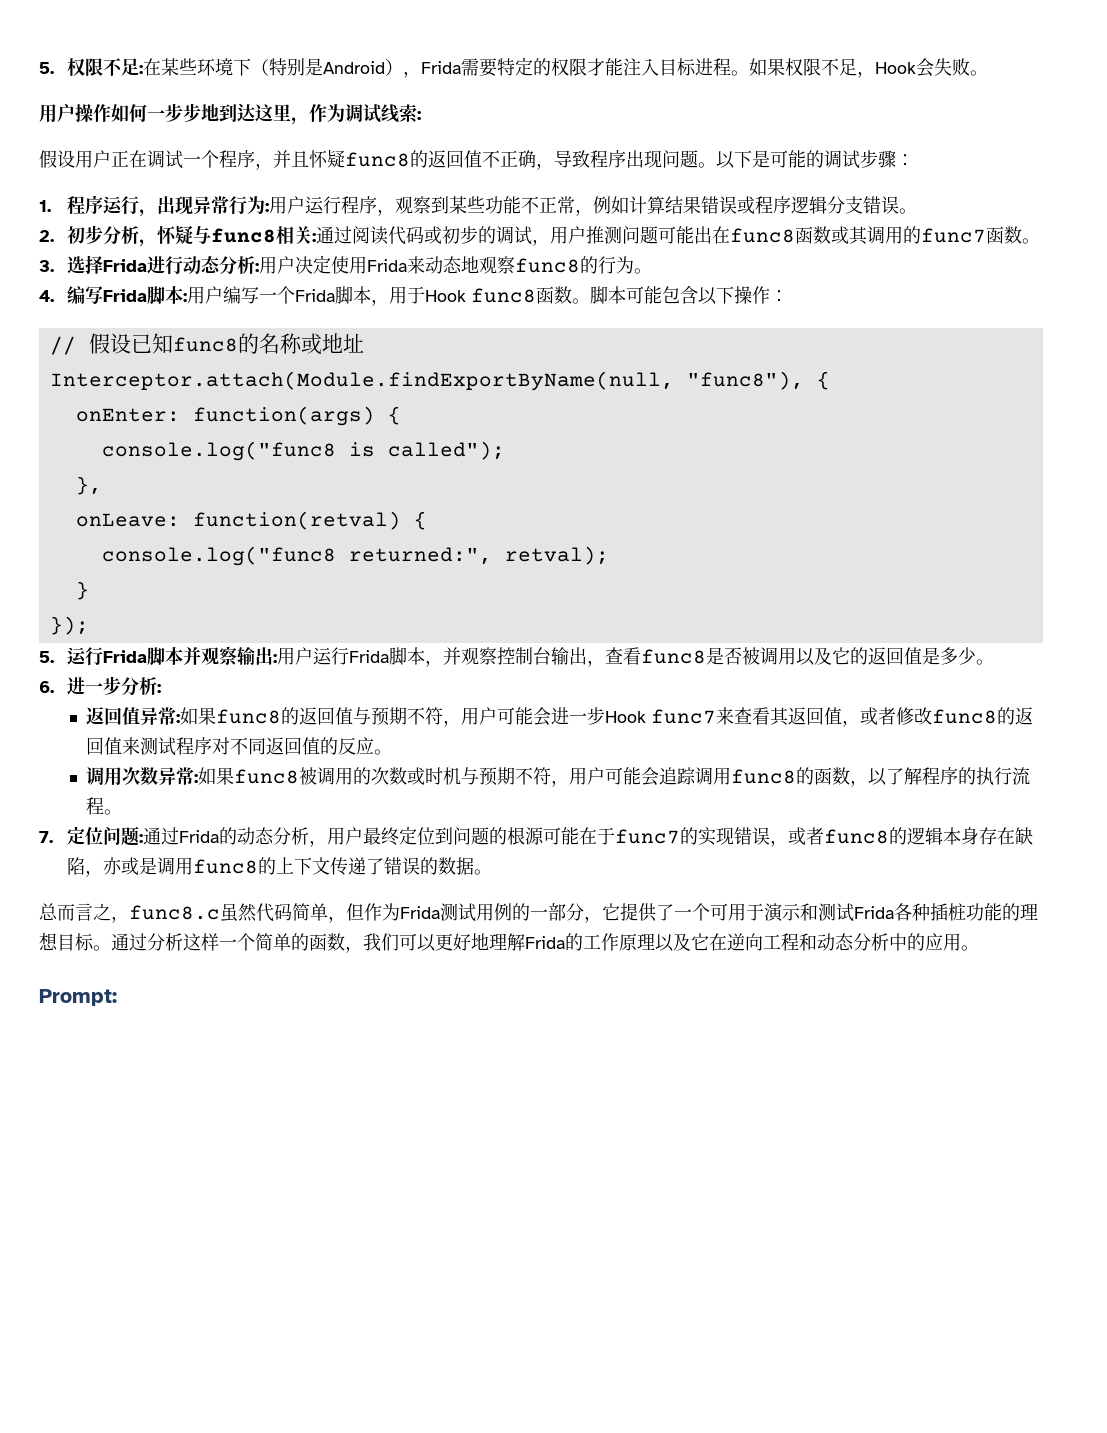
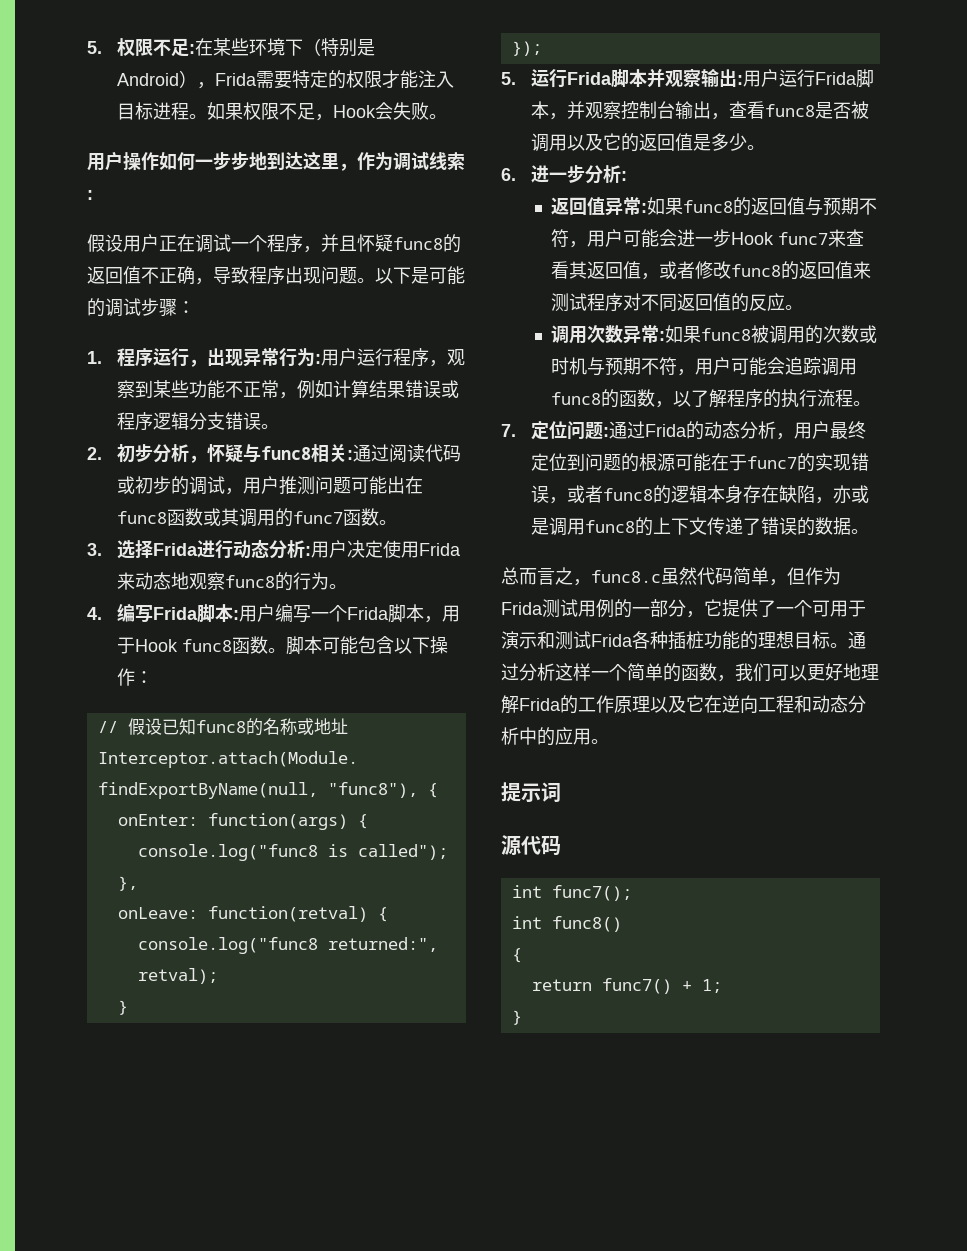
- Prompt:
+ 提示词
+ 源代码
+ int func7();
+ int func8()
+ {
+ return func7() + 1;
+ }

